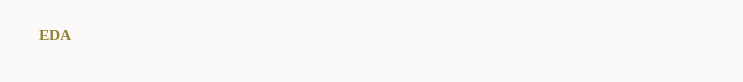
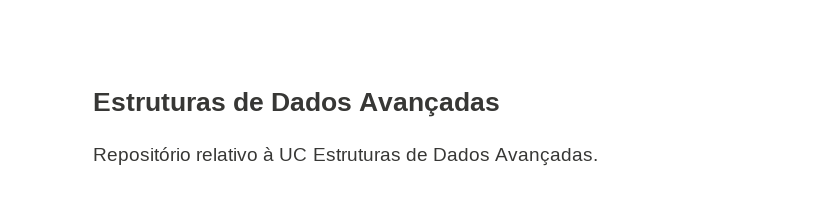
- EDA
+ Estruturas de Dados Avançadas
+ Repositório relativo à UC Estruturas de Dados Avançadas.

